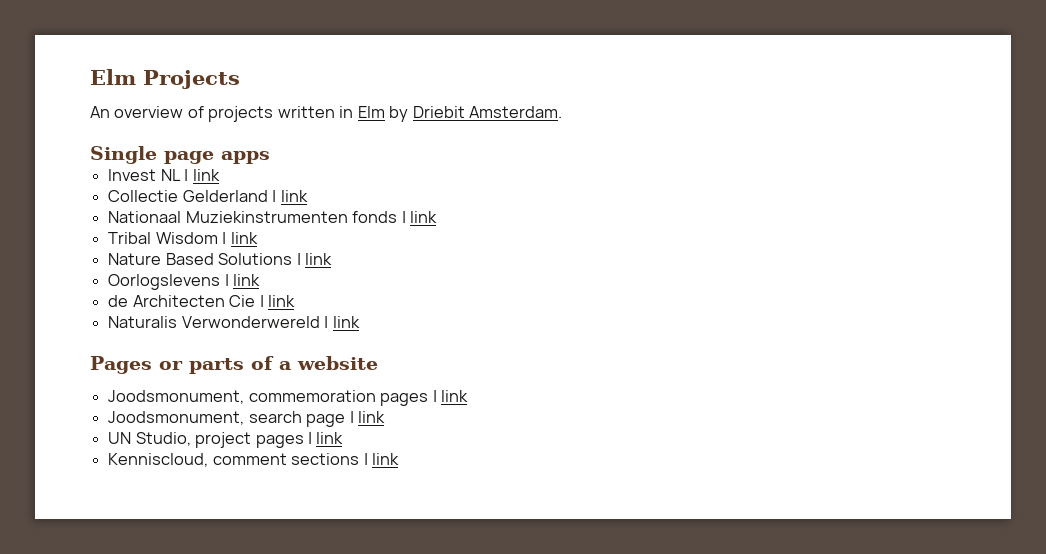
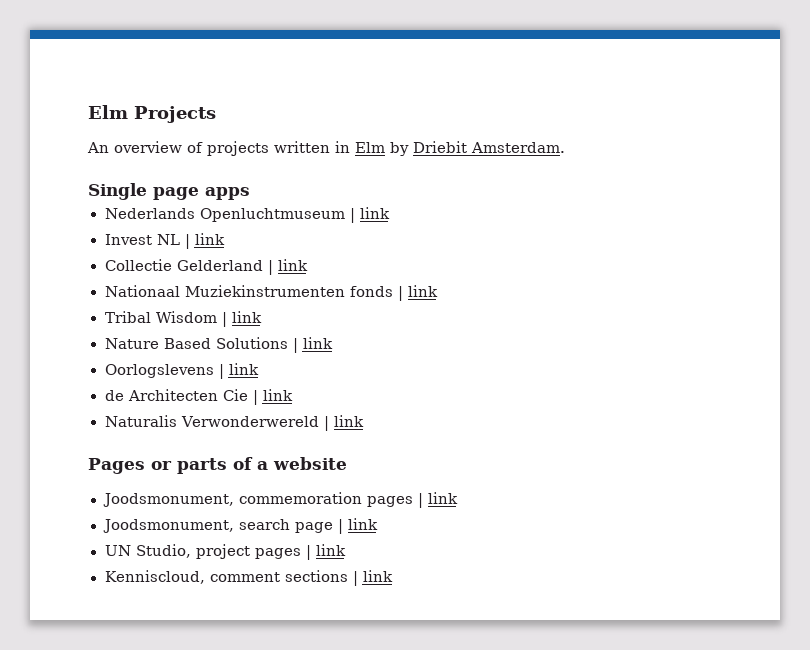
+ Nederlands Openluchtmuseum | link

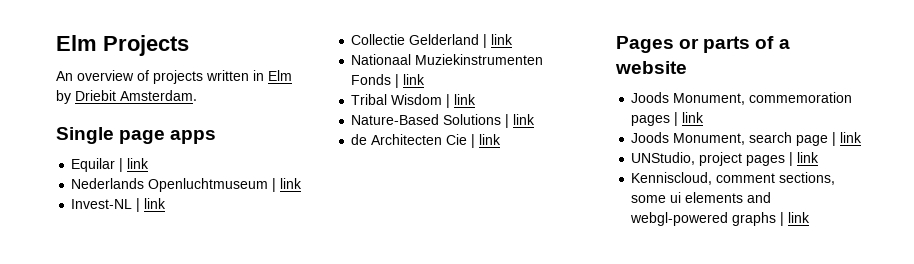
+ Equilar | link
- Invest NL | link
+ Invest-NL | link
- Nationaal Muziekinstrumenten fonds | link
+ Nationaal Muziekinstrumenten Fonds | link
- Nature Based Solutions | link
+ Nature-Based Solutions | link
- Oorlogslevens | link
- Naturalis Verwonderwereld | link
- Joodsmonument, commemoration pages | link
+ Joods Monument, commemoration pages | link
- Joodsmonument, search page | link
+ Joods Monument, search page | link
- UN Studio, project pages | link
+ UNStudio, project pages | link
- Kenniscloud, comment sections | link
+ Kenniscloud, comment sections, some ui elements and webgl-powered graphs | link

